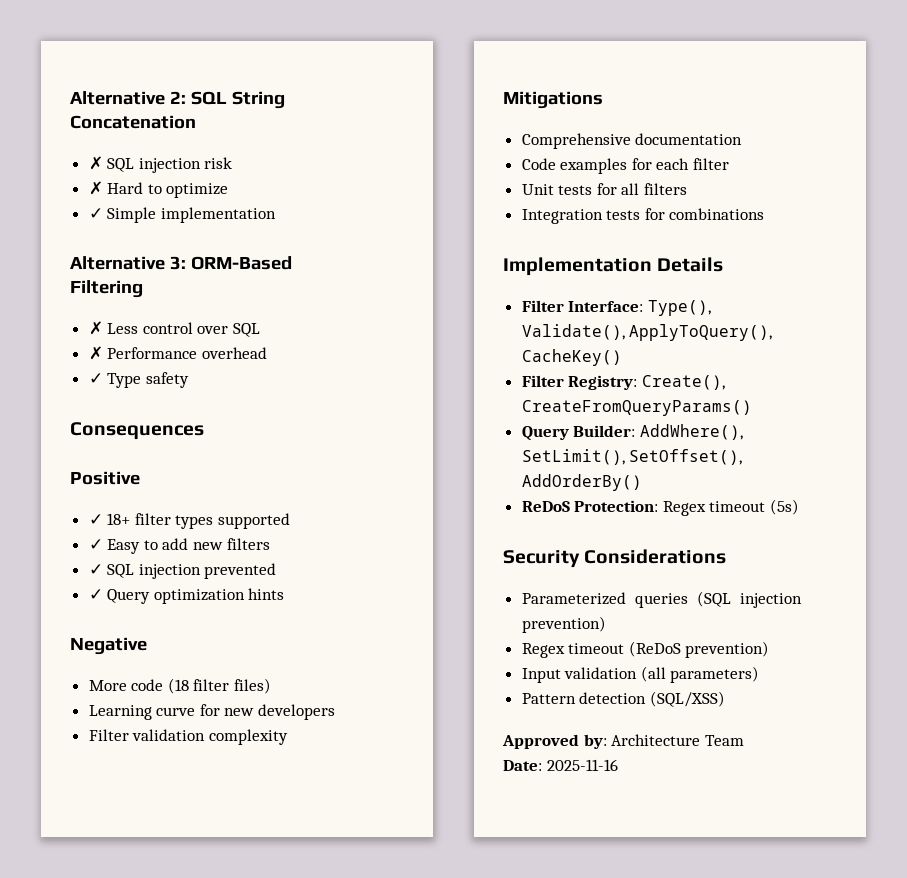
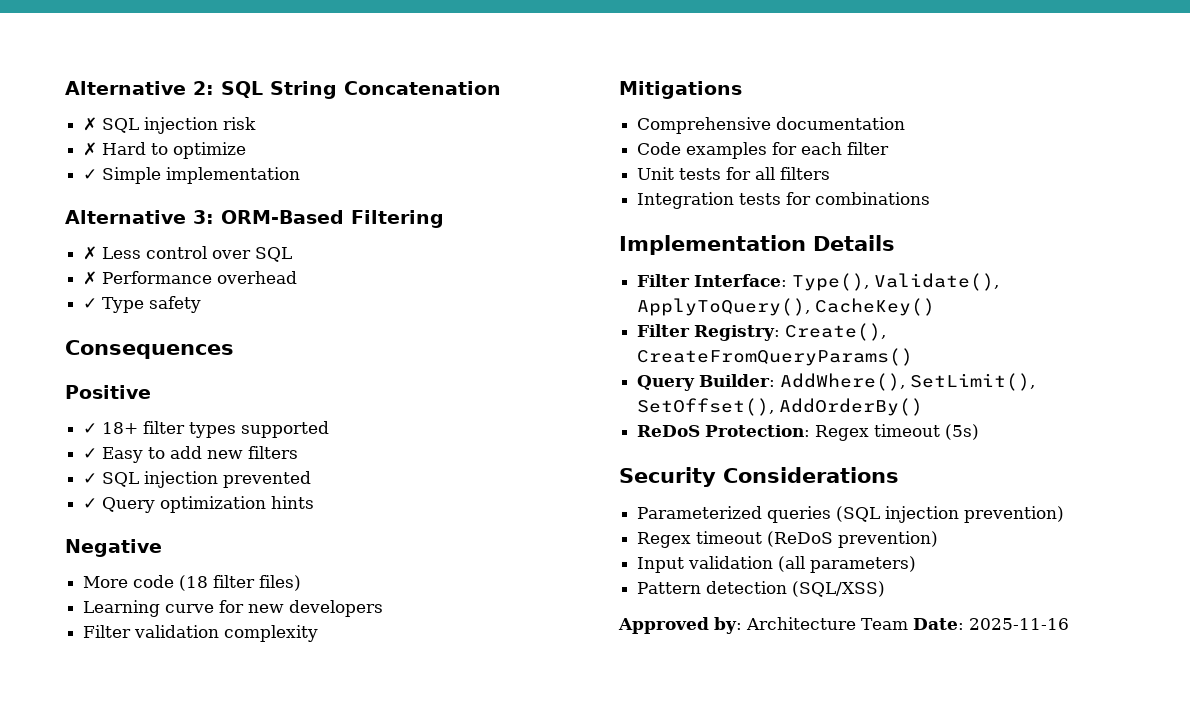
- Approved by: Architecture Team
- Date: 2025-11-16
+ Approved by: Architecture Team Date: 2025-11-16

